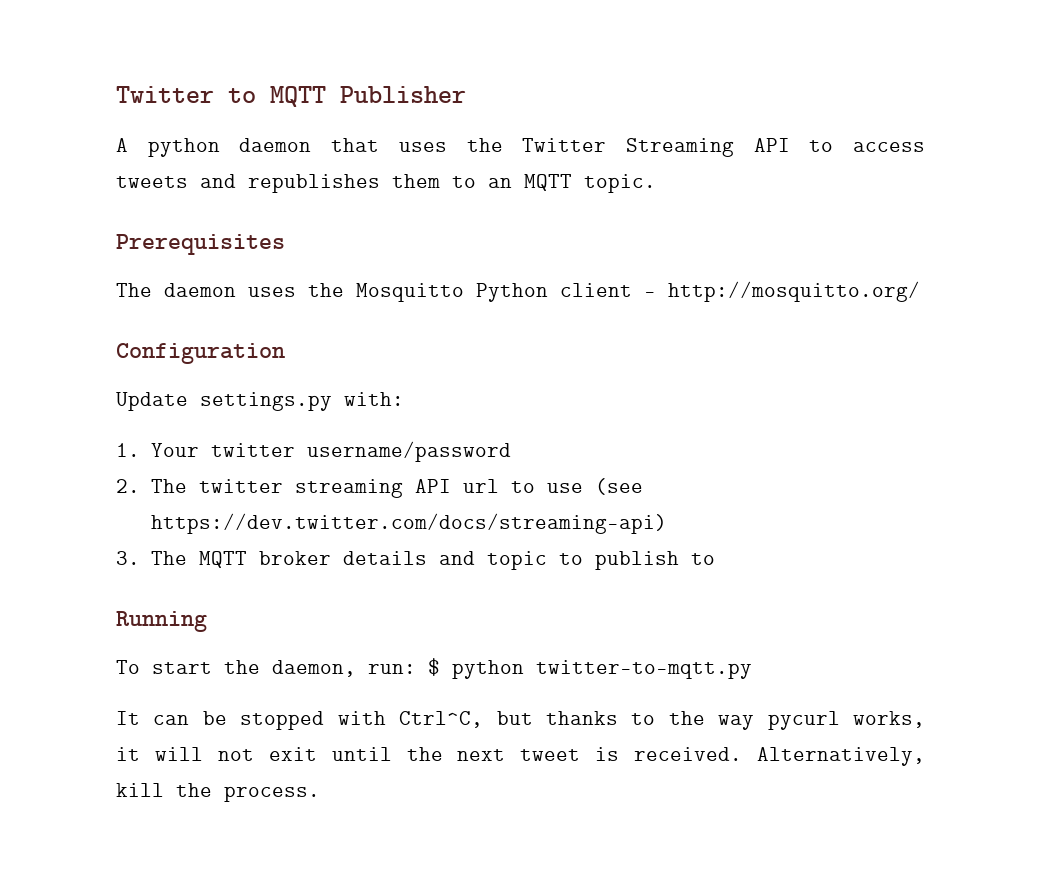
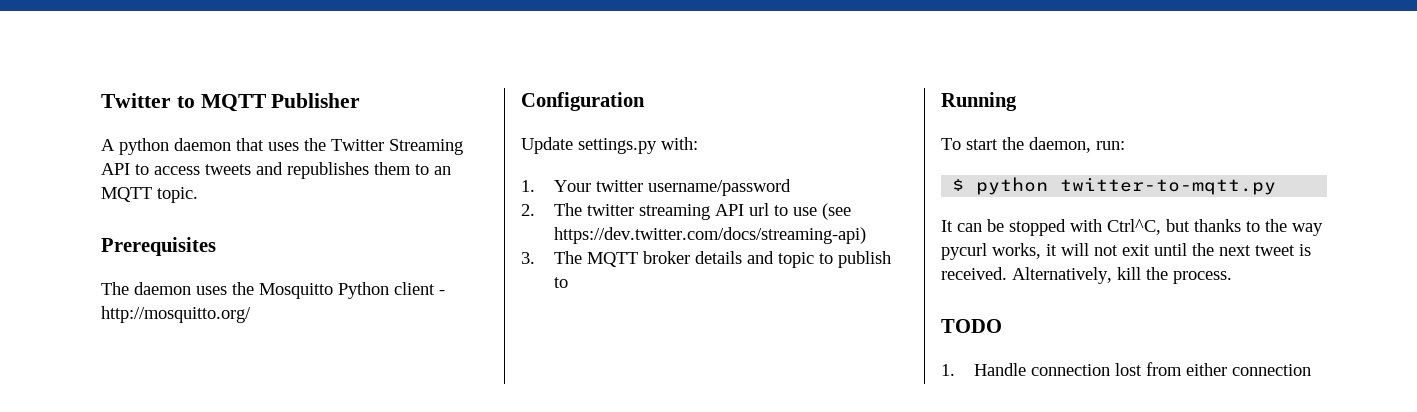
- To start the daemon, run: $ python twitter-to-mqtt.py
+ To start the daemon, run:
+ $ python twitter-to-mqtt.py
+ TODO
+ 1. Handle connection lost from either connection

